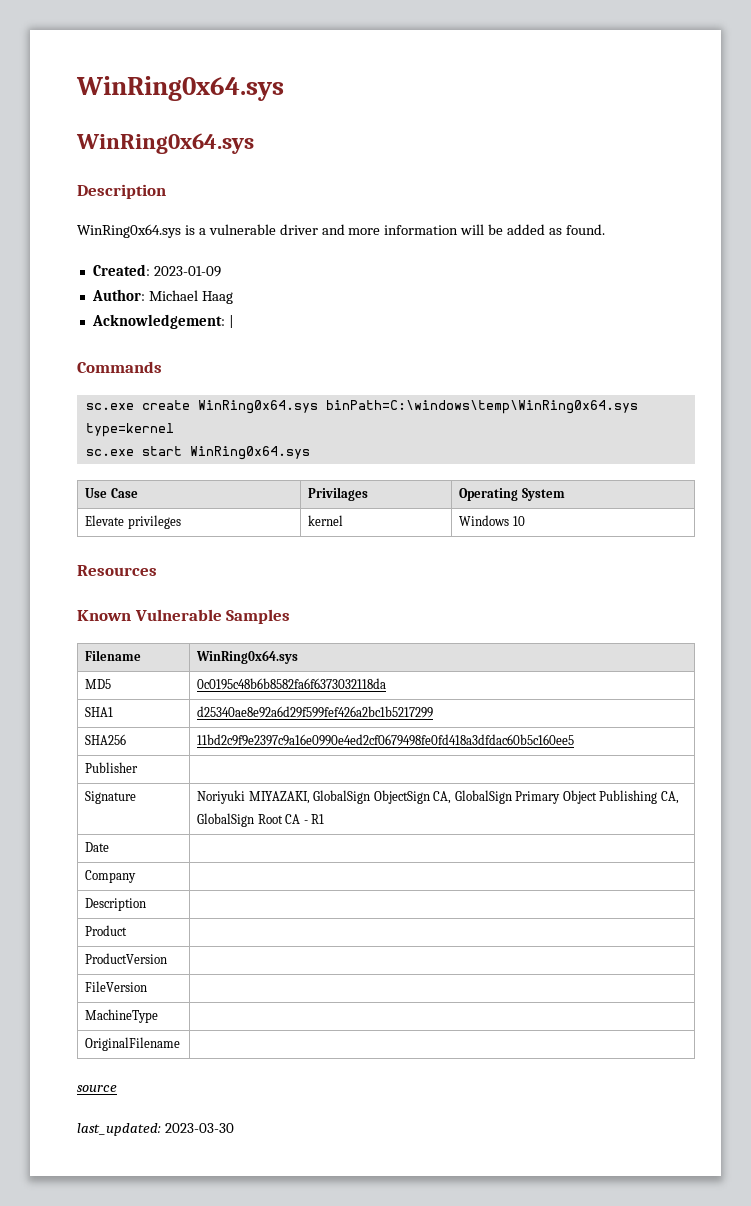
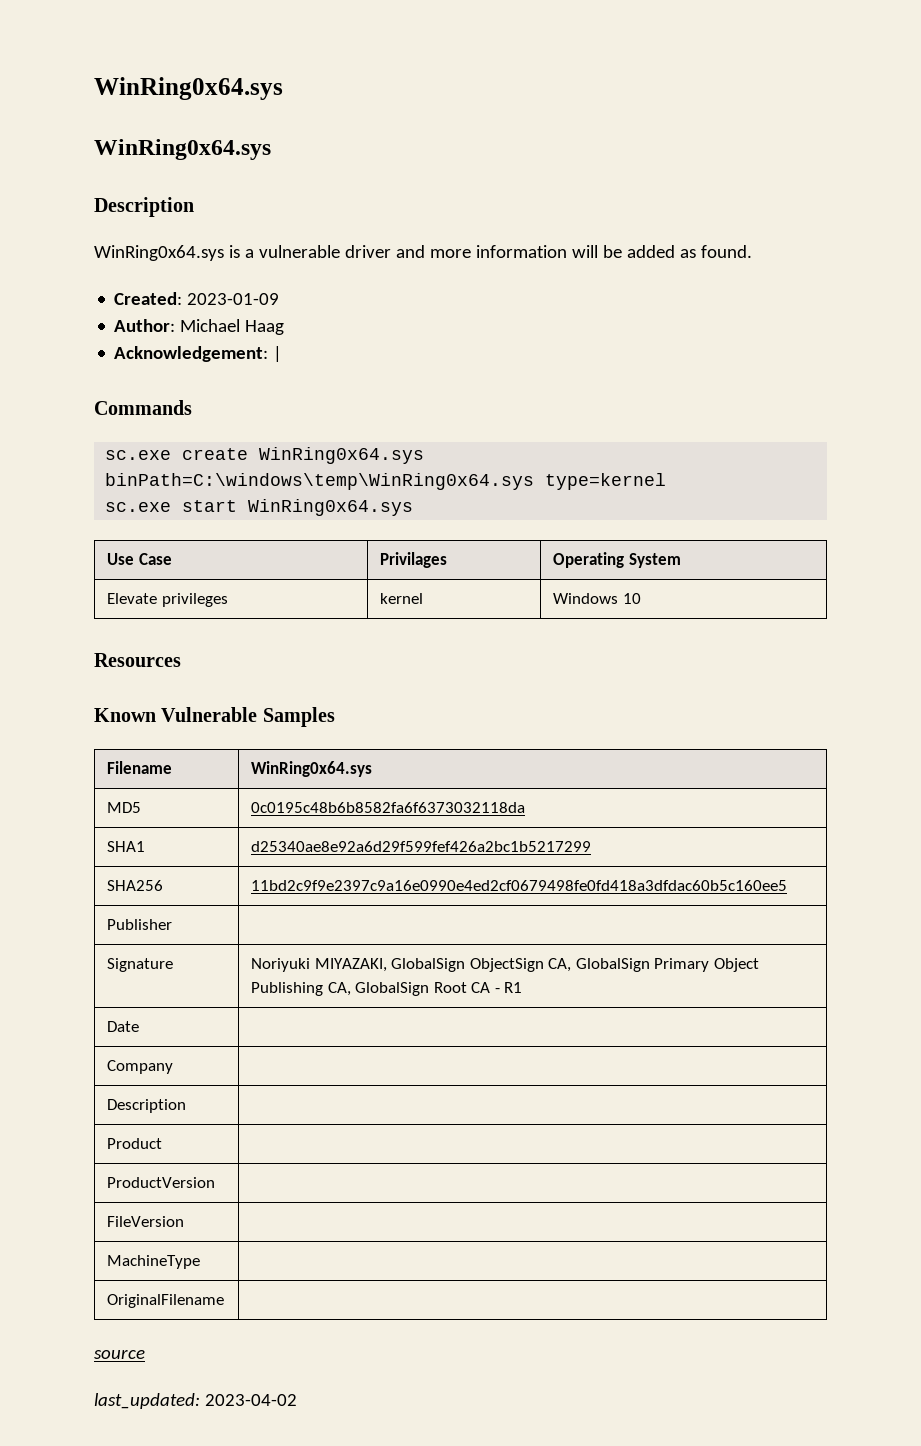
- last_updated: 2023-03-30
+ last_updated: 2023-04-02

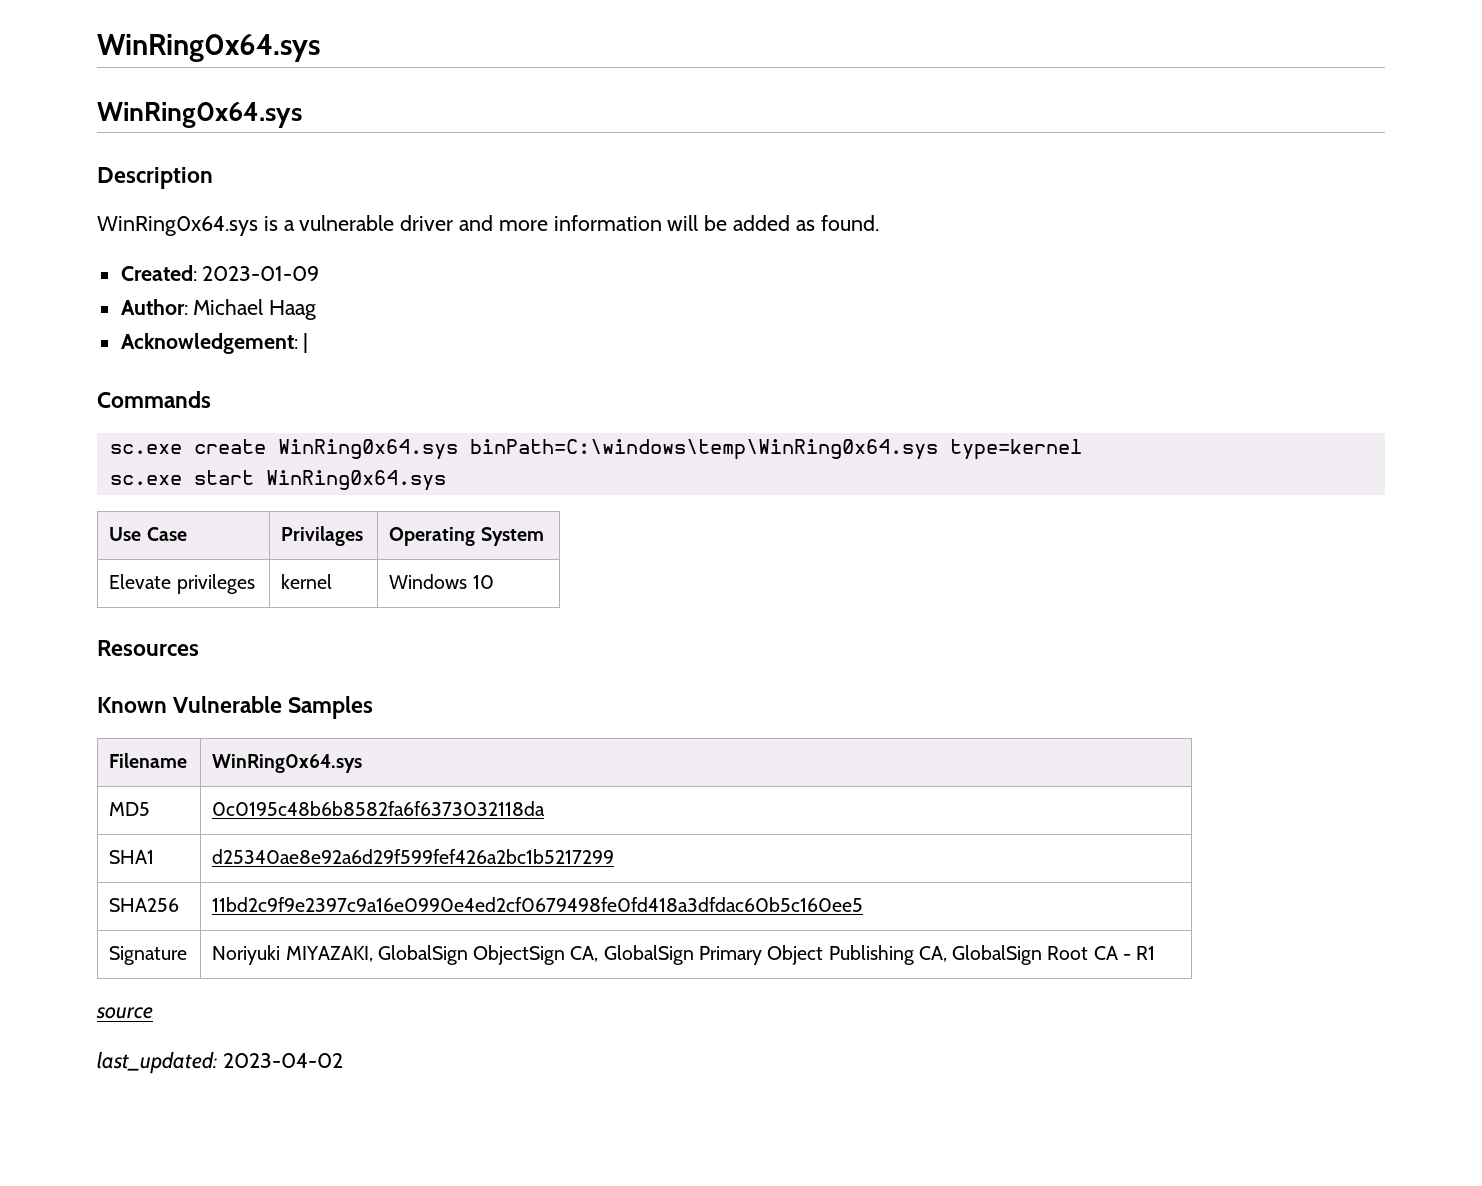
- Publisher |
- Date |
- Company |
- Description |
- Product |
- ProductVersion |
- FileVersion |
- MachineType |
- OriginalFilename |

